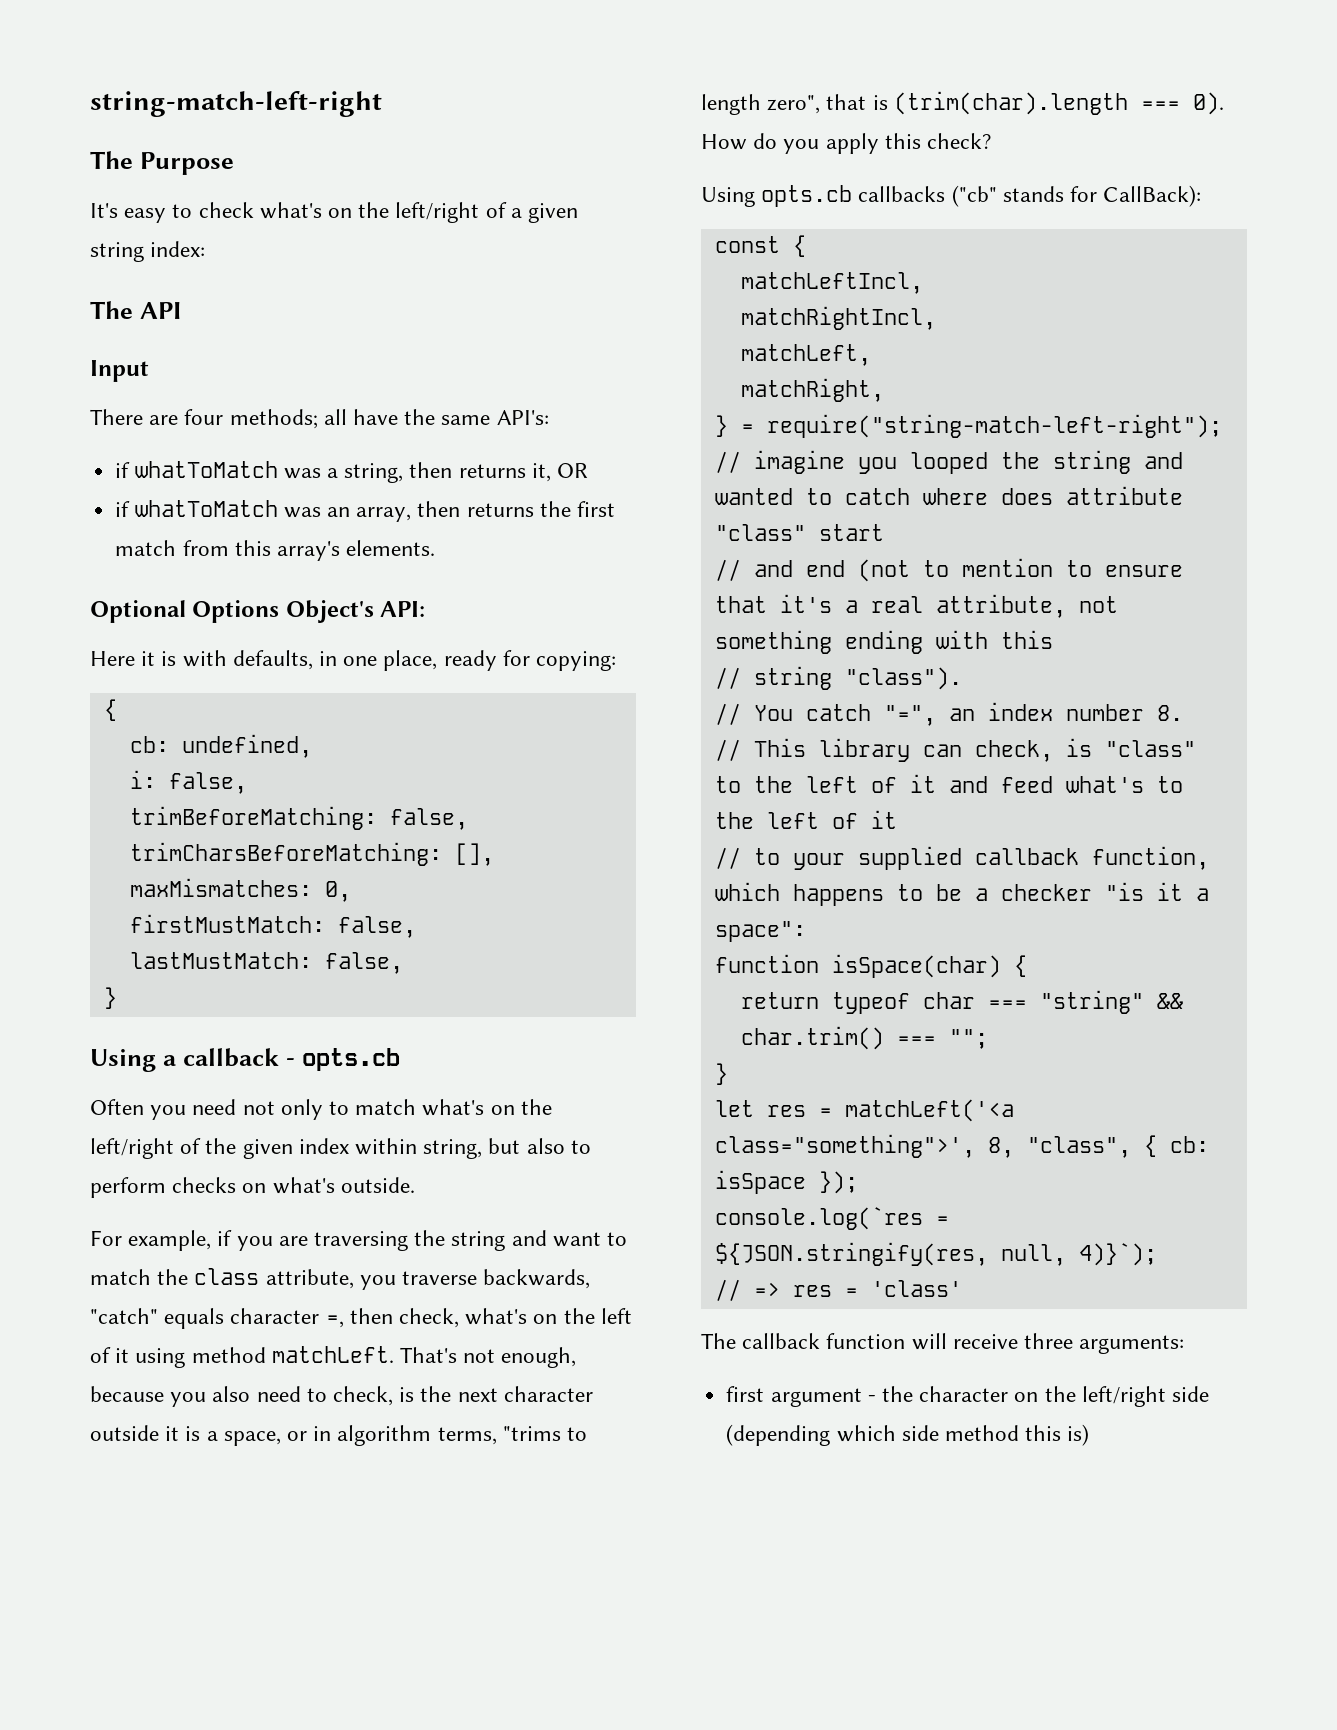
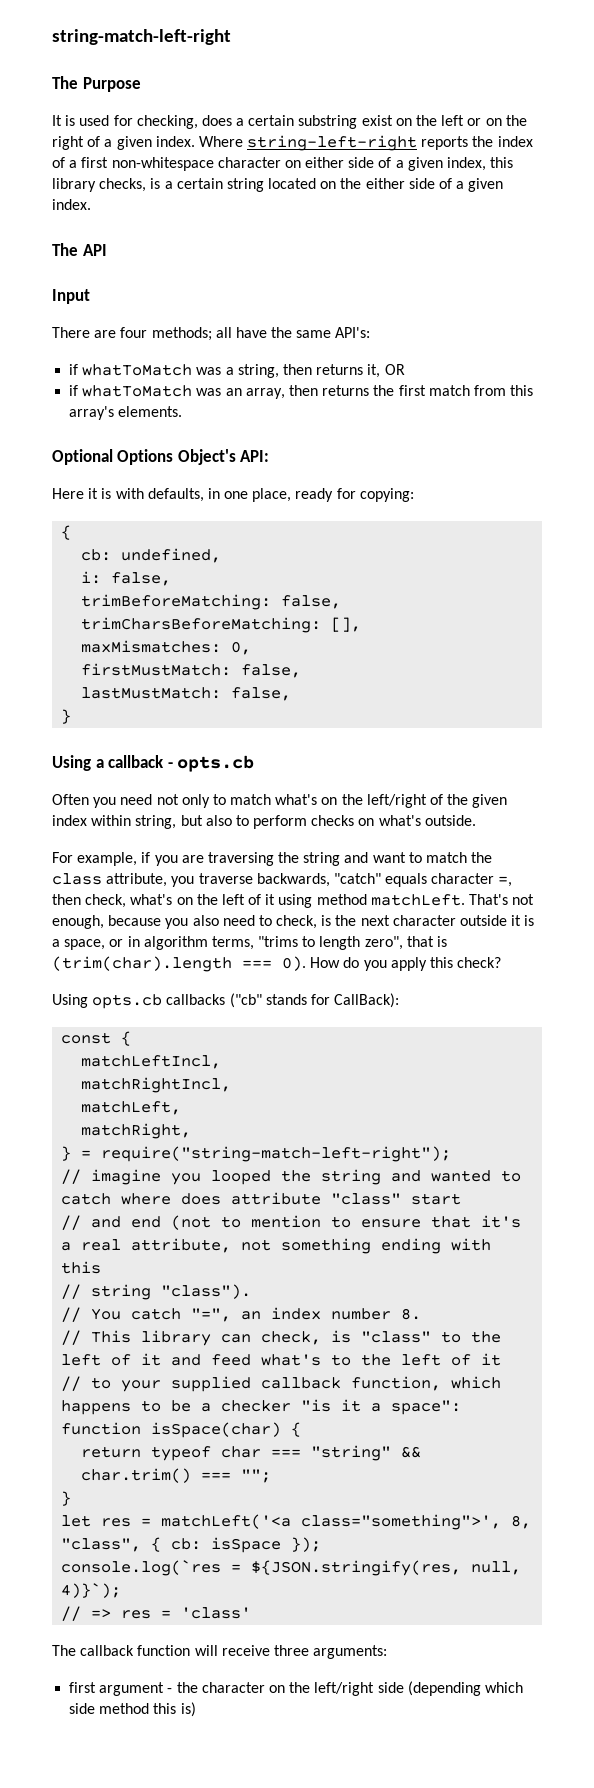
- It's easy to check what's on the left/right of a given string index:
+ It is used for checking, does a certain substring exist on the left or on the right of a given index. Where string-left-right reports the index of a first non-whitespace character on either side of a given index, this library checks, is a certain string located on the either side of a given index.

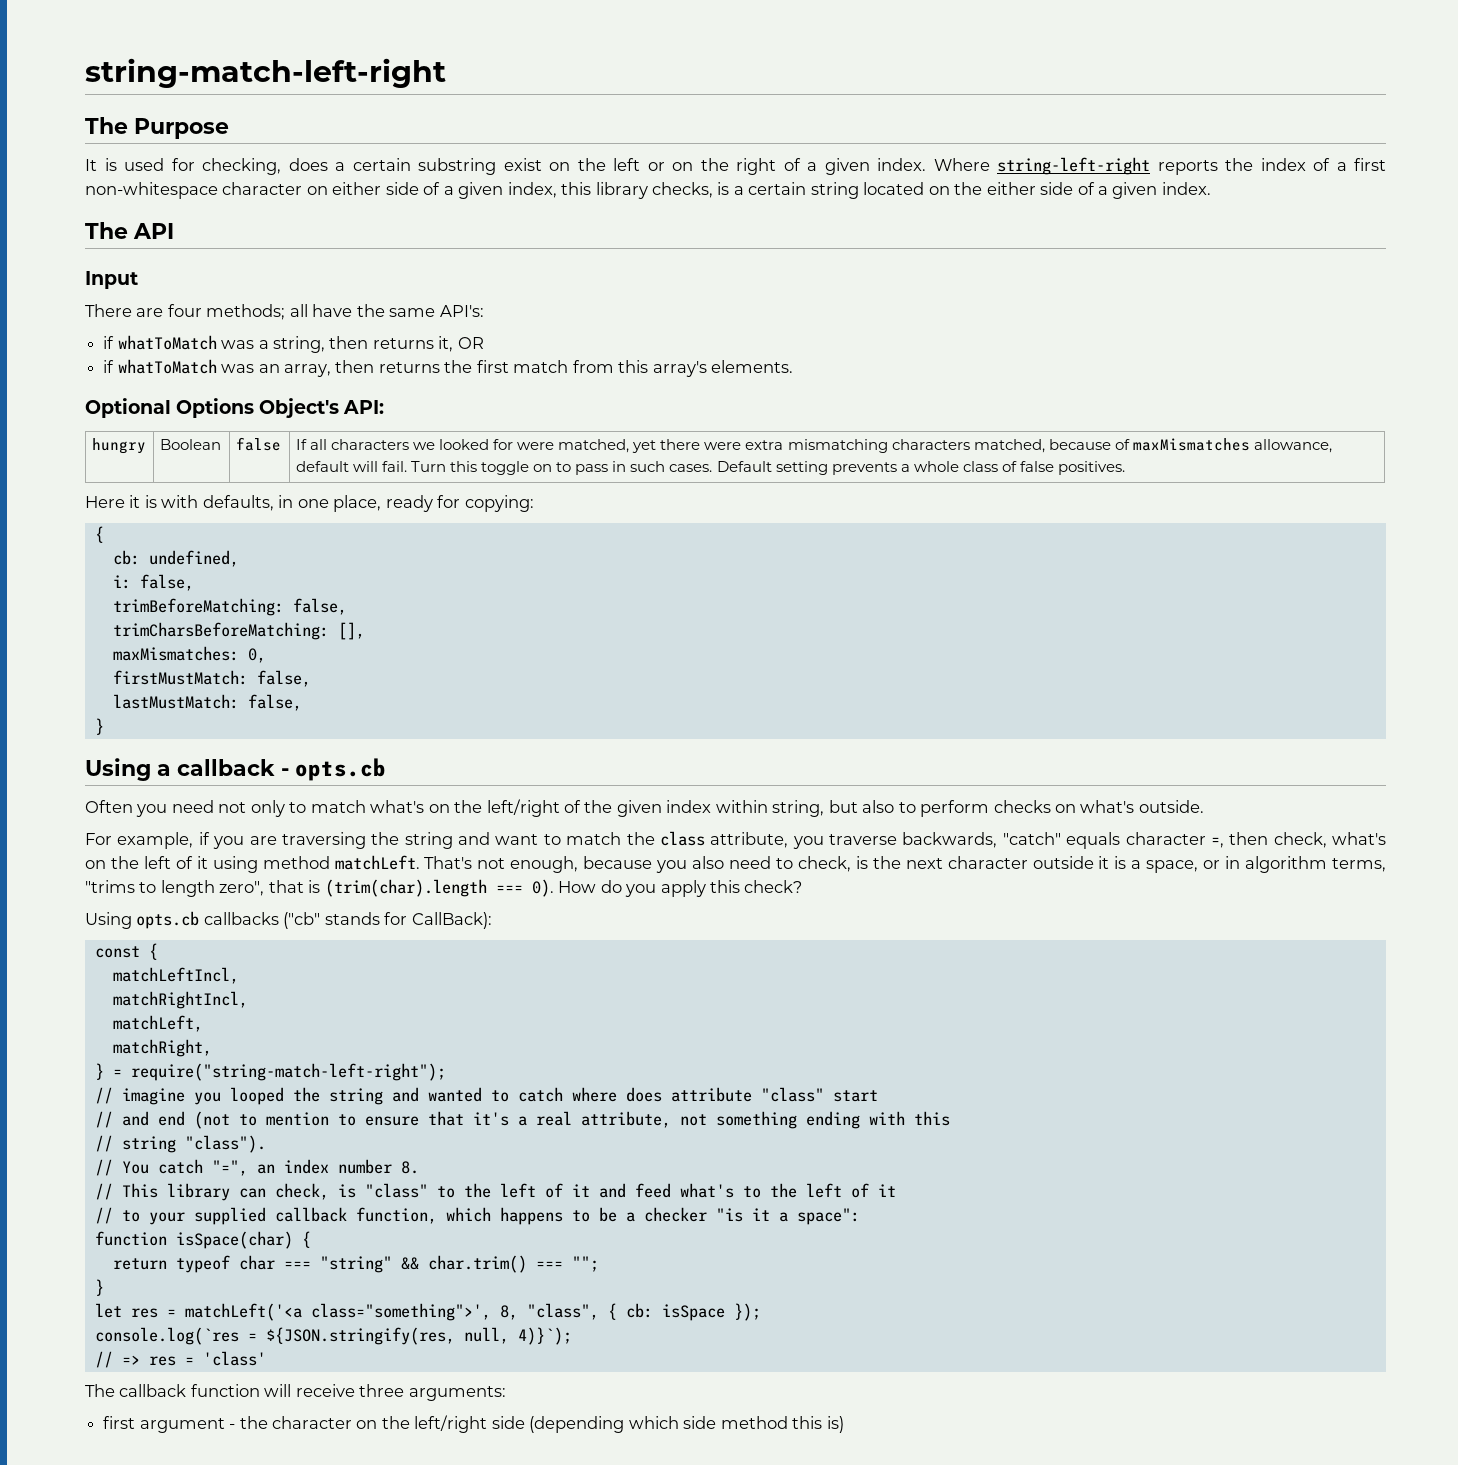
+ hungry | Boolean | false | If all characters we looked for were matched, yet there were extra mismatching characters matched, because of maxMismatches allowance, default will fail. Turn this toggle on to pass in such cases. Default setting prevents a whole class of false positives.

